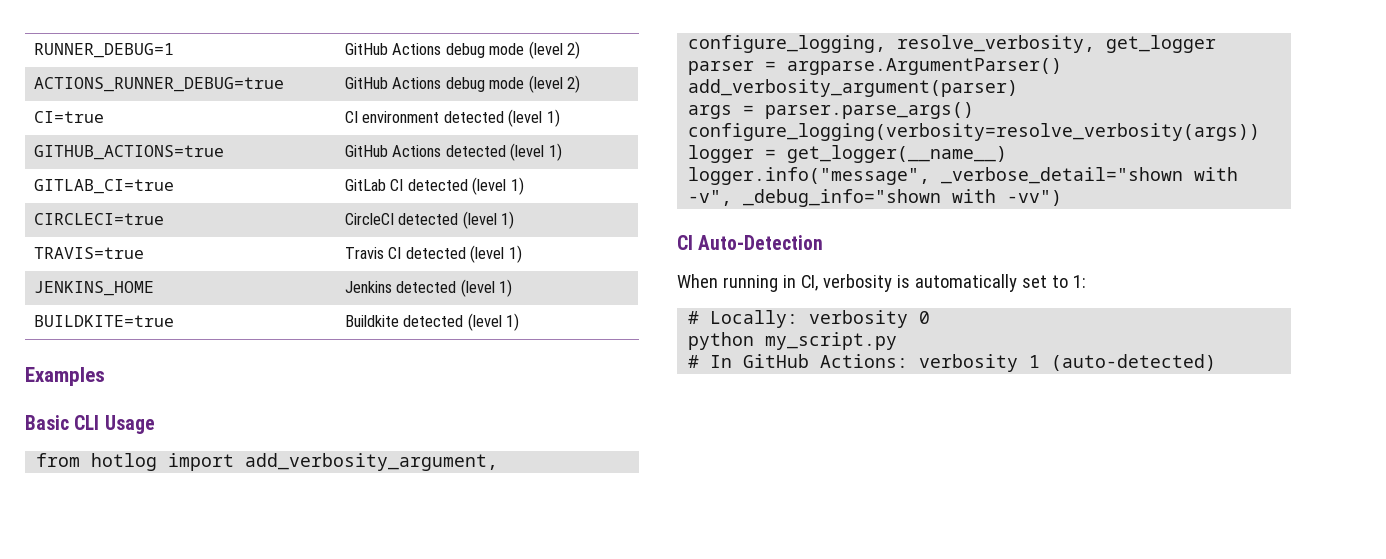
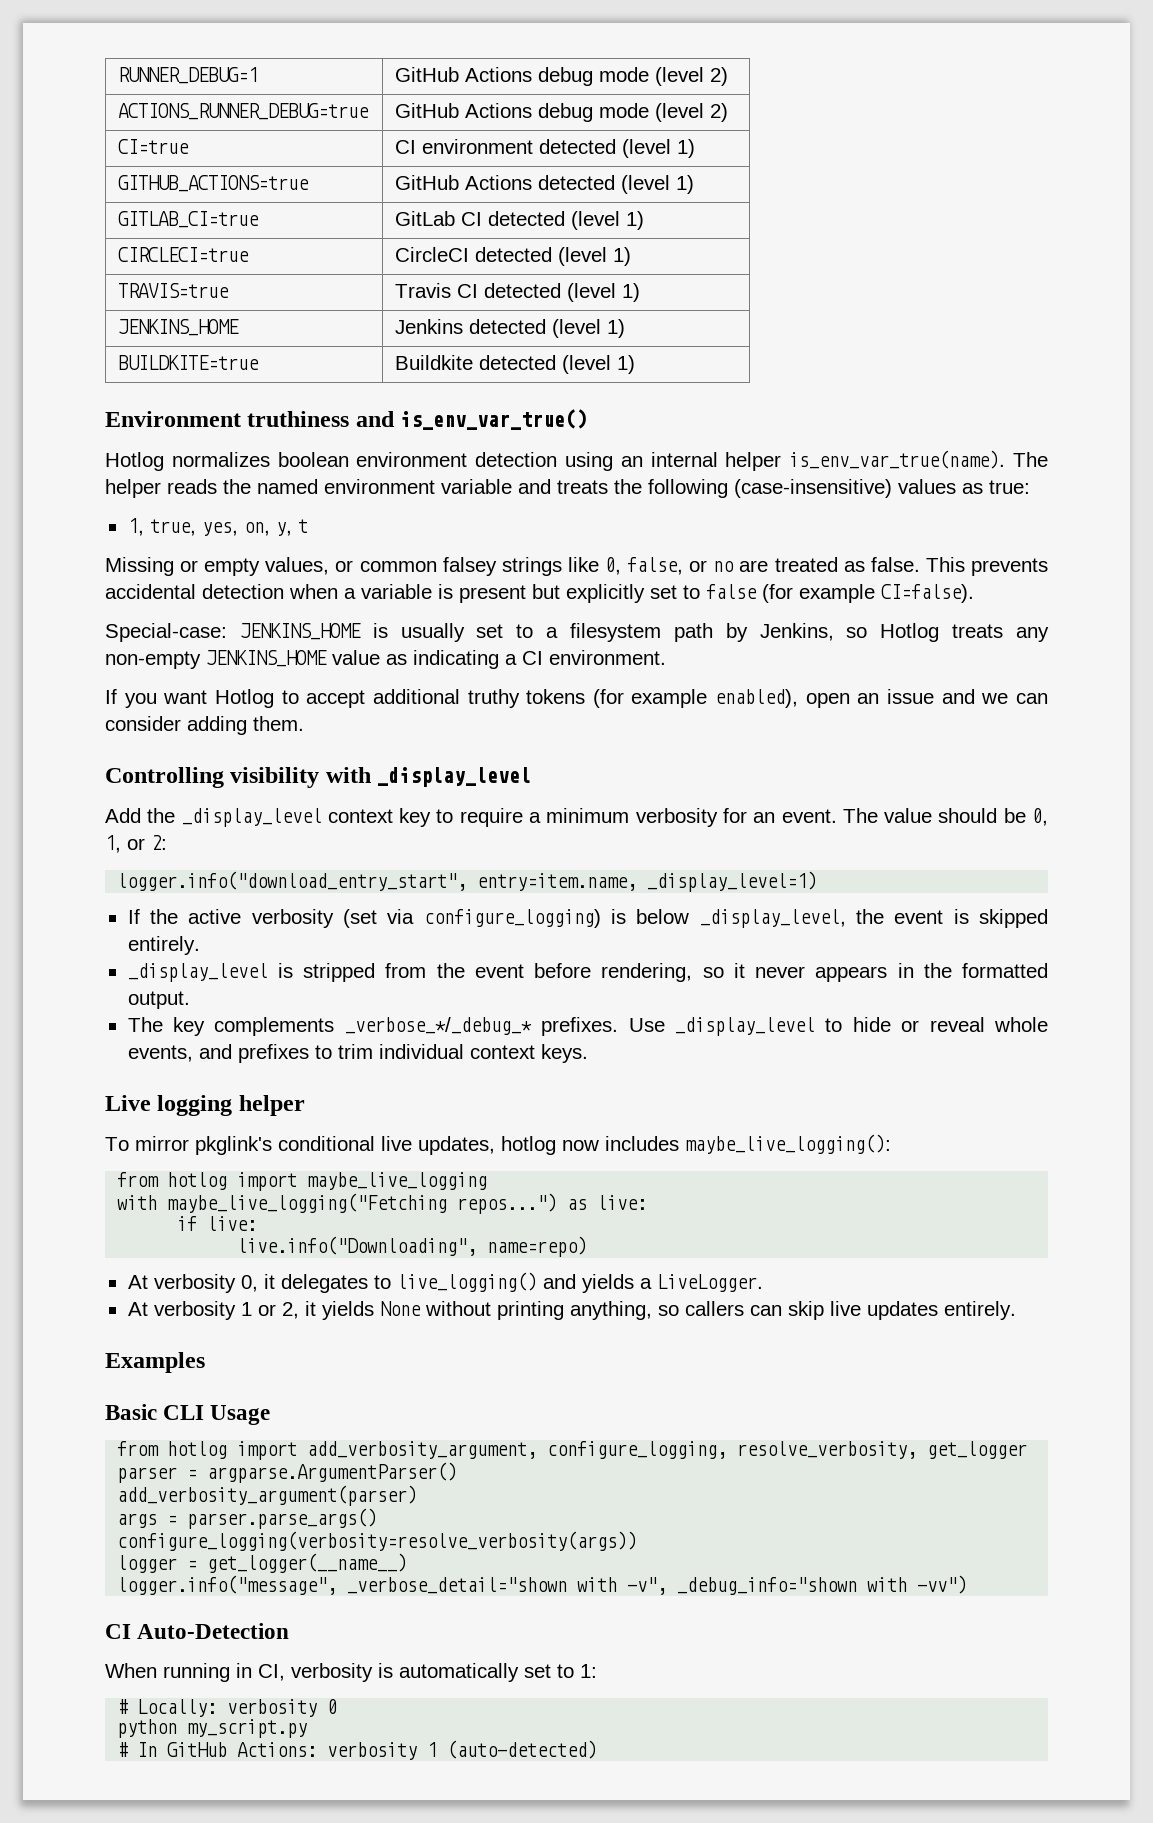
+ Environment truthiness and is_env_var_true()
+ Hotlog normalizes boolean environment detection using an internal helper is_env_var_true(name). The helper reads the named environment variable and treats the following (case-insensitive) values as true:
+ 1, true, yes, on, y, t
+ Missing or empty values, or common falsey strings like 0, false, or no are treated as false. This prevents accidental detection when a variable is present but explicitly set to false (for example CI=false).
+ Special-case: JENKINS_HOME is usually set to a filesystem path by Jenkins, so Hotlog treats any non-empty JENKINS_HOME value as indicating a CI environment.
+ If you want Hotlog to accept additional truthy tokens (for example enabled), open an issue and we can consider adding them.
+ Controlling visibility with _display_level
+ Add the _display_level context key to require a minimum verbosity for an event. The value should be 0, 1, or 2:
+ logger.info("download_entry_start", entry=item.name, _display_level=1)
+ If the active verbosity (set via configure_logging) is below _display_level, the event is skipped entirely.
+ _display_level is stripped from the event before rendering, so it never appears in the formatted output.
+ The key complements _verbose_*/_debug_* prefixes. Use _display_level to hide or reveal whole events, and prefixes to trim individual context keys.
+ Live logging helper
+ To mirror pkglink's conditional live updates, hotlog now includes maybe_live_logging():
+ from hotlog import maybe_live_logging
+ with maybe_live_logging("Fetching repos...") as live:
+ if live:
+ live.info("Downloading", name=repo)
+ At verbosity 0, it delegates to live_logging() and yields a LiveLogger.
+ At verbosity 1 or 2, it yields None without printing anything, so callers can skip live updates entirely.

